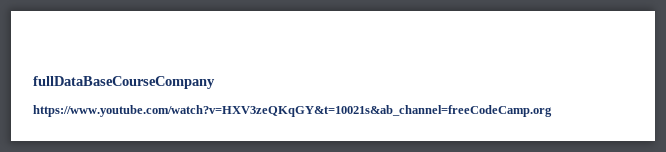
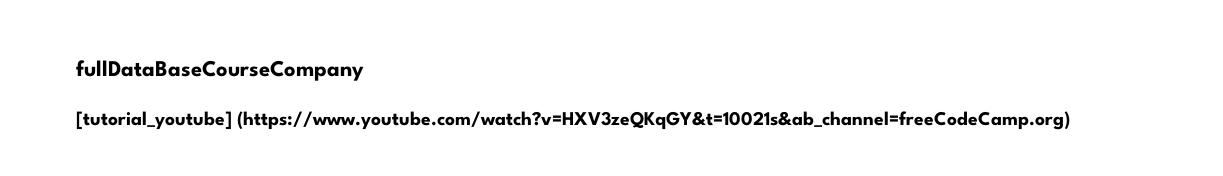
- https://www.youtube.com/watch?v=HXV3zeQKqGY&t=10021s&ab_channel=freeCodeCamp.org
+ [tutorial_youtube] (https://www.youtube.com/watch?v=HXV3zeQKqGY&t=10021s&ab_channel=freeCodeCamp.org)

